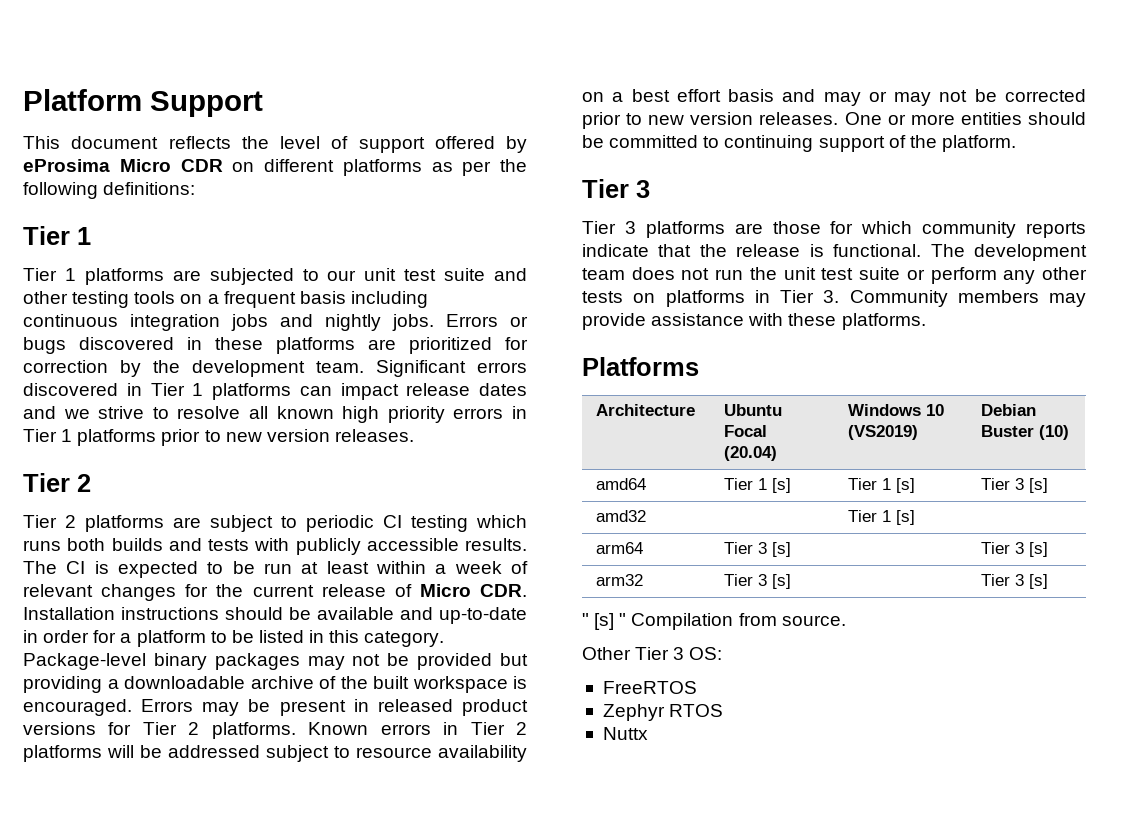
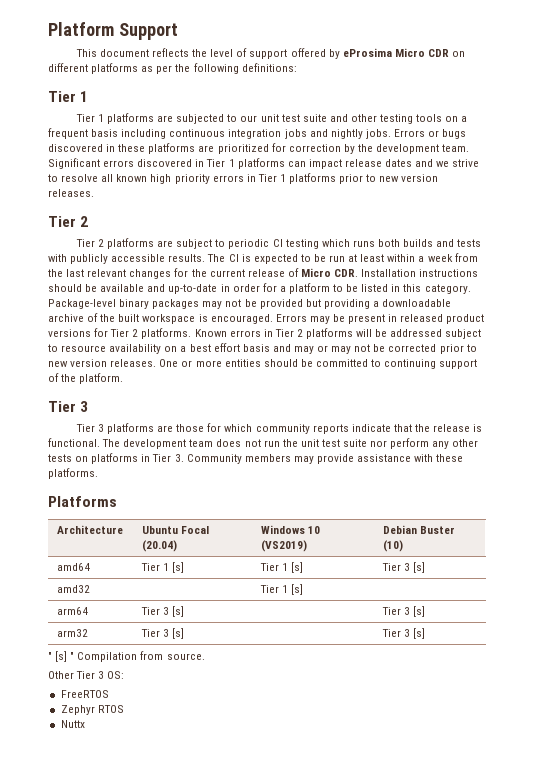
- The CI is expected to be run at least within a week of relevant changes for the current release of Micro CDR. Installation instructions should be available and up-to-date in order for a platform to be listed in this category.
+ The CI is expected to be run at least within a week from the last relevant changes for the current release of Micro CDR. Installation instructions should be available and up-to-date in order for a platform to be listed in this category.
- The development team does not run the unit test suite or perform any other tests on platforms in Tier 3. Community members may provide assistance with these platforms.
+ The development team does not run the unit test suite nor perform any other tests on platforms in Tier 3. Community members may provide assistance with these platforms.

